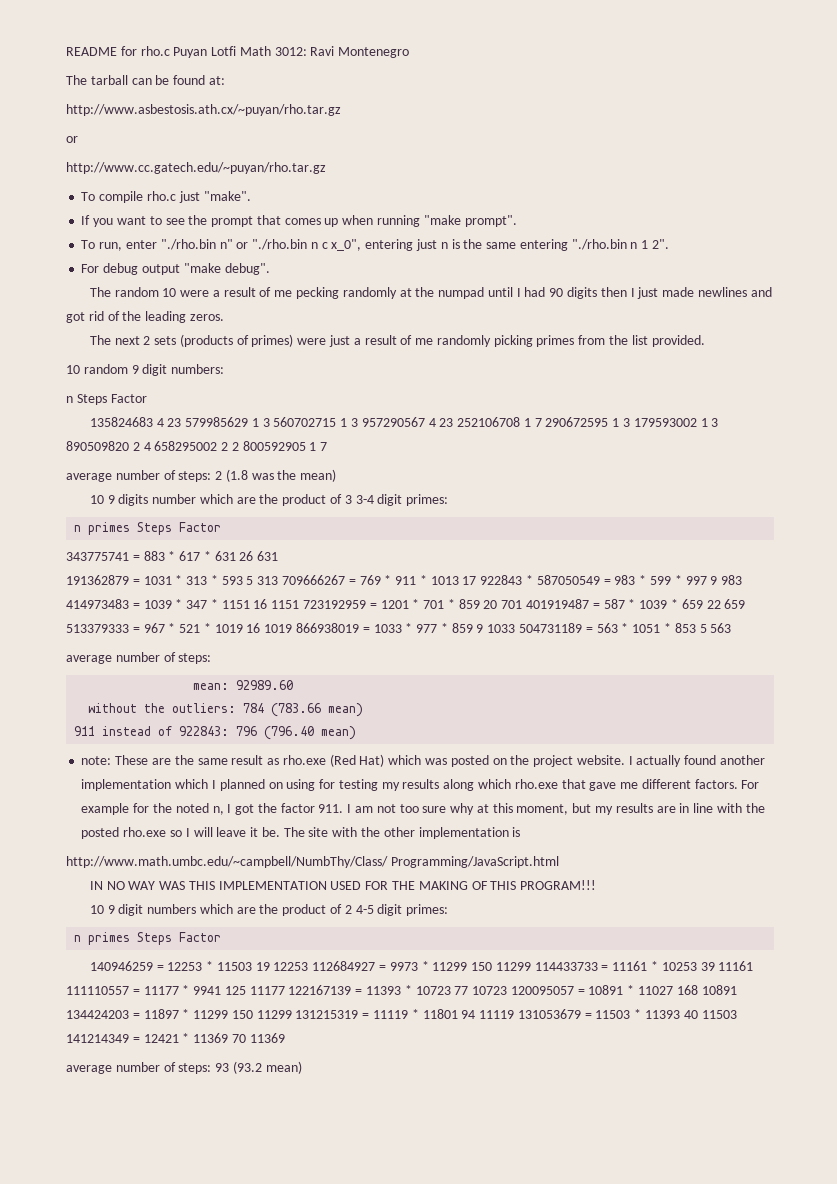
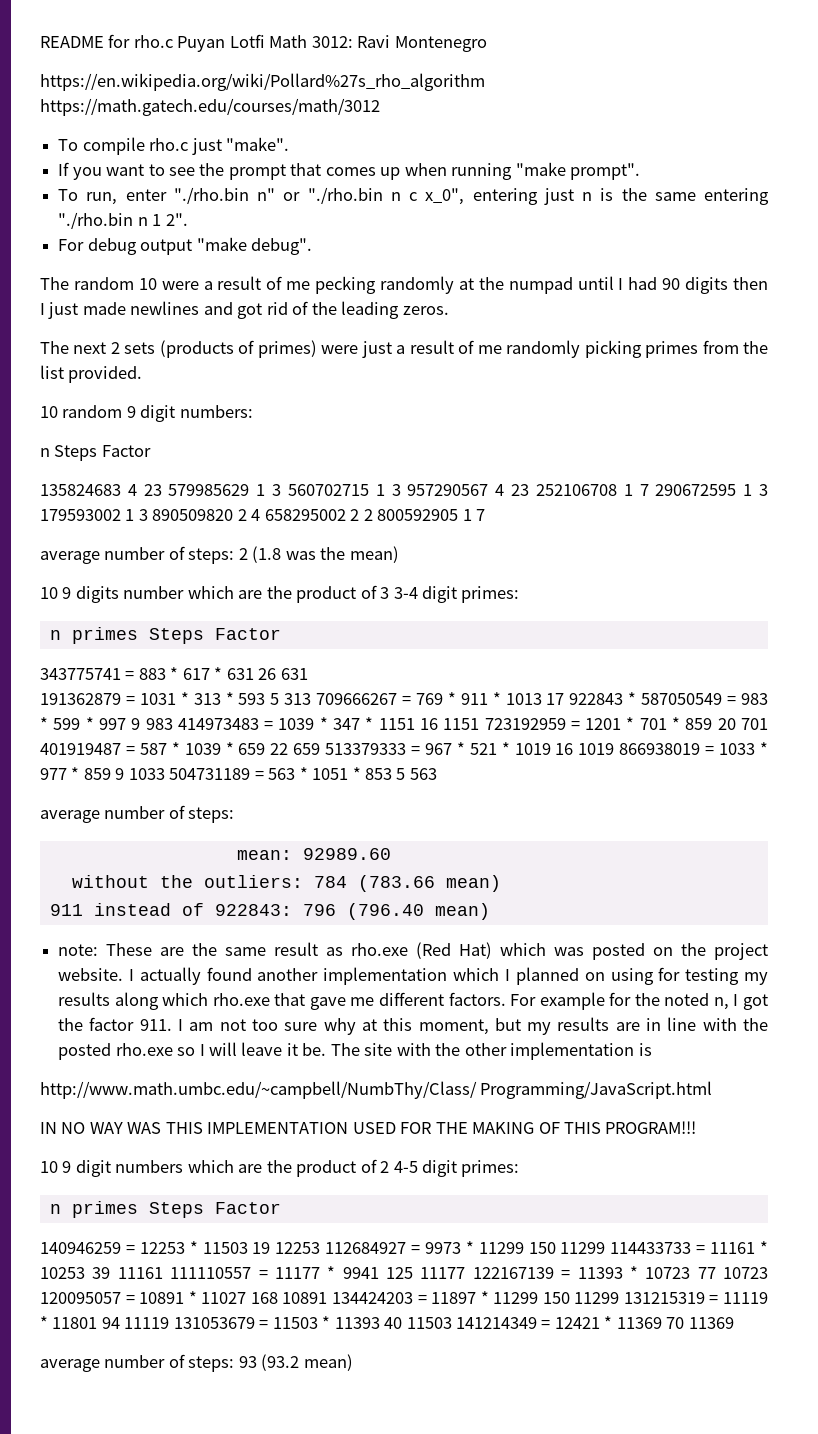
- The tarball can be found at:
- http://www.asbestosis.ath.cx/~puyan/rho.tar.gz
- or
- http://www.cc.gatech.edu/~puyan/rho.tar.gz
+ https://en.wikipedia.org/wiki/Pollard%27s_rho_algorithm https://math.gatech.edu/courses/math/3012

